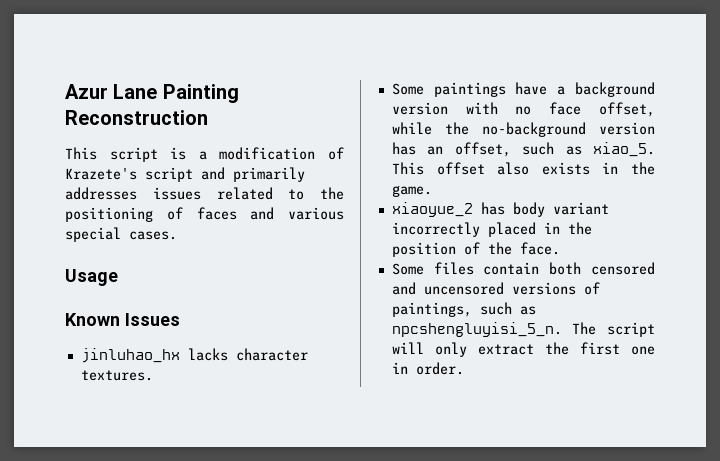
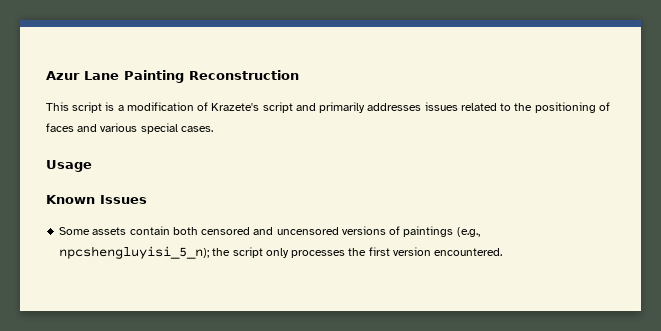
- jinluhao_hx lacks character textures.
- Some paintings have a background version with no face offset, while the no-background version has an offset, such as xiao_5. This offset also exists in the game.
- xiaoyue_2 has body variant incorrectly placed in the position of the face.
- Some files contain both censored and uncensored versions of paintings, such as npcshengluyisi_5_n. The script will only extract the first one in order.
+ Some assets contain both censored and uncensored versions of paintings (e.g., npcshengluyisi_5_n); the script only processes the first version encountered.

